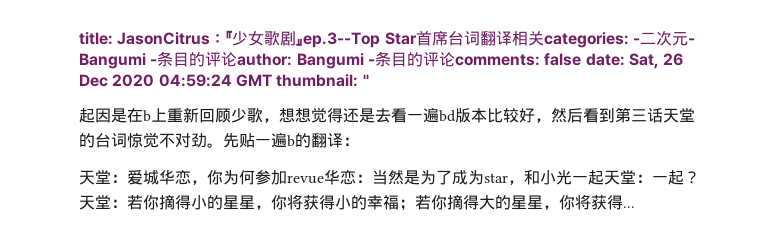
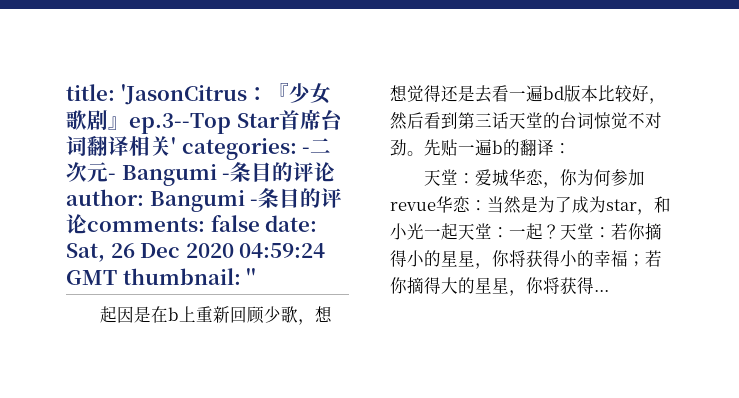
- title: JasonCitrus：『少女歌剧』ep.3--Top Star首席台词翻译相关categories: -二次元- Bangumi -条目的评论author: Bangumi -条目的评论comments: false date: Sat, 26 Dec 2020 04:59:24 GMT thumbnail: ''
+ title: 'JasonCitrus：『少女歌剧』ep.3--Top Star首席台词翻译相关' categories: -二次元- Bangumi -条目的评论author: Bangumi -条目的评论comments: false date: Sat, 26 Dec 2020 04:59:24 GMT thumbnail: ''

